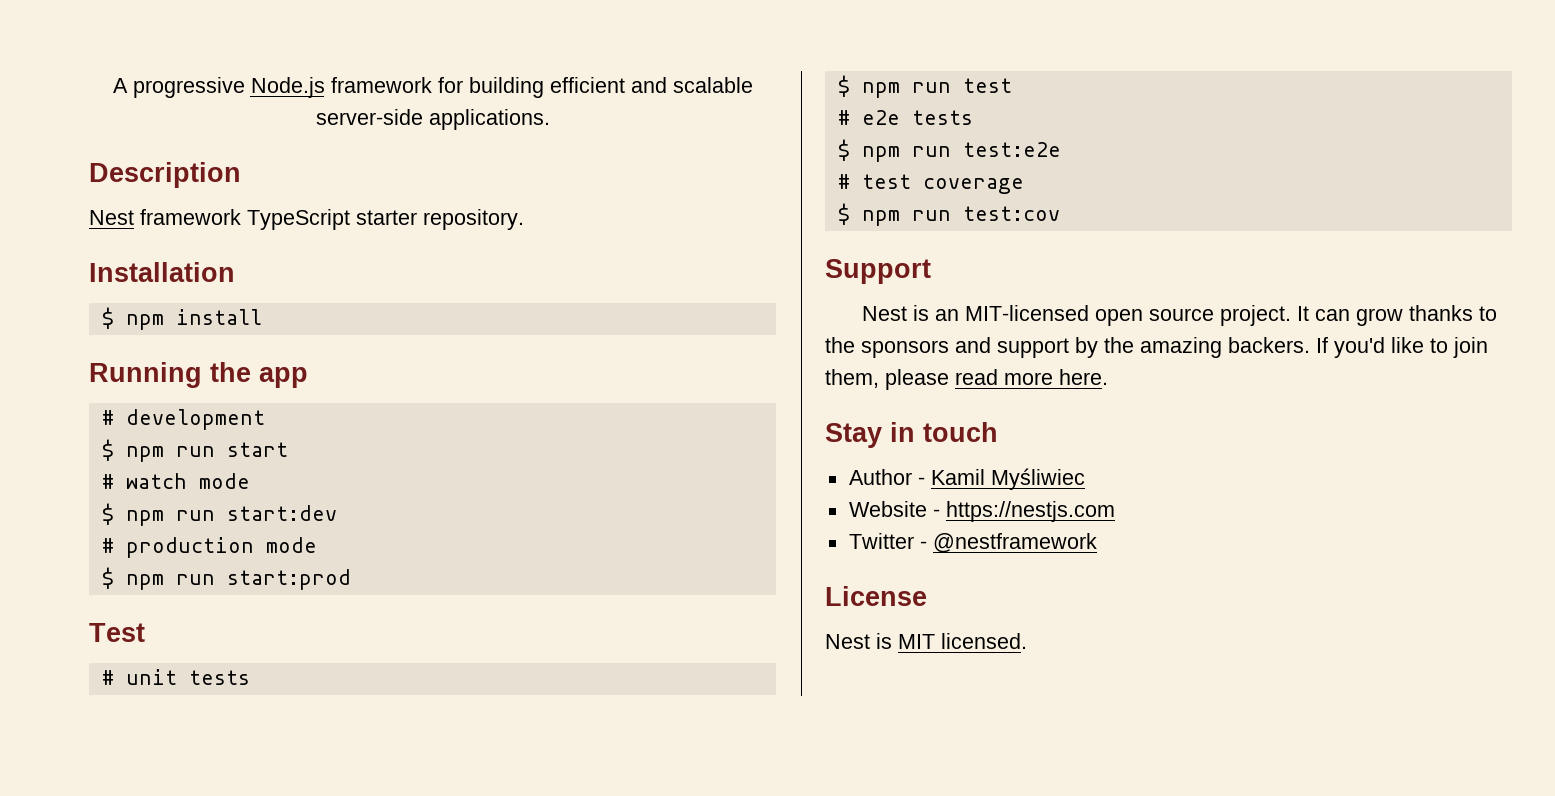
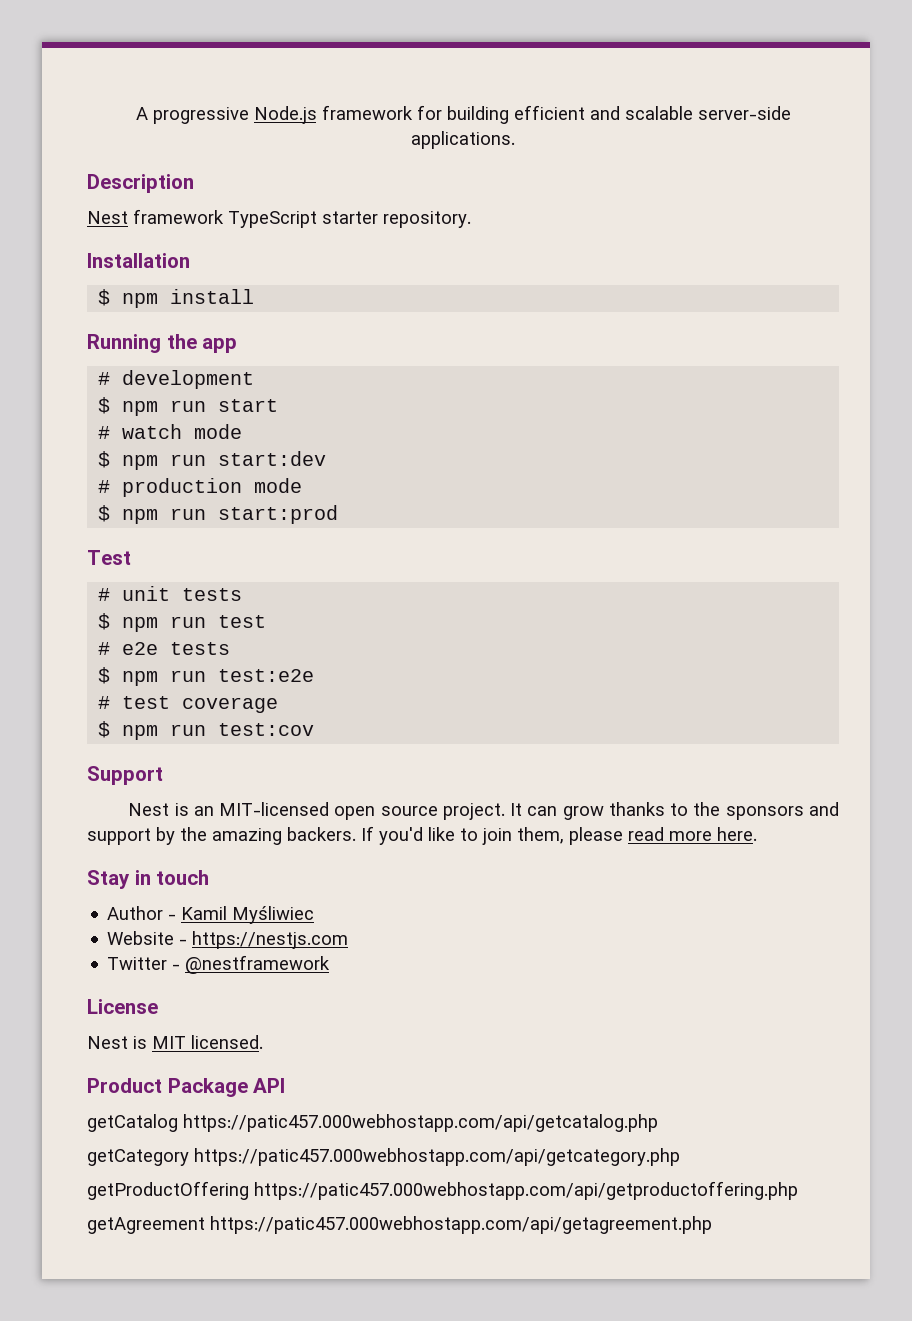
+ Product Package API
+ getCatalog https://patic457.000webhostapp.com/api/getcatalog.php
+ getCategory https://patic457.000webhostapp.com/api/getcategory.php
+ getProductOffering https://patic457.000webhostapp.com/api/getproductoffering.php
+ getAgreement https://patic457.000webhostapp.com/api/getagreement.php

